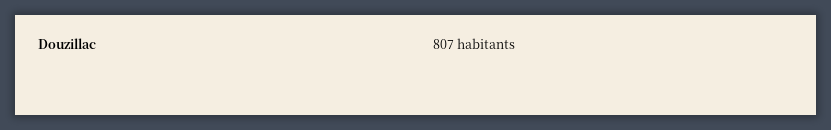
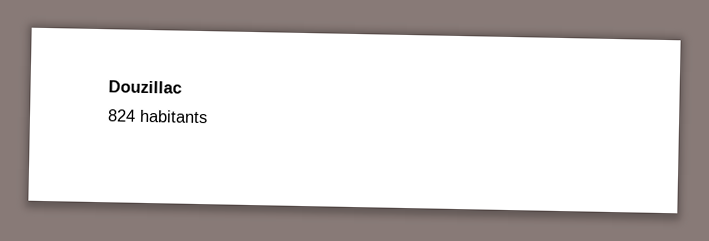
- 807 habitants
+ 824 habitants

